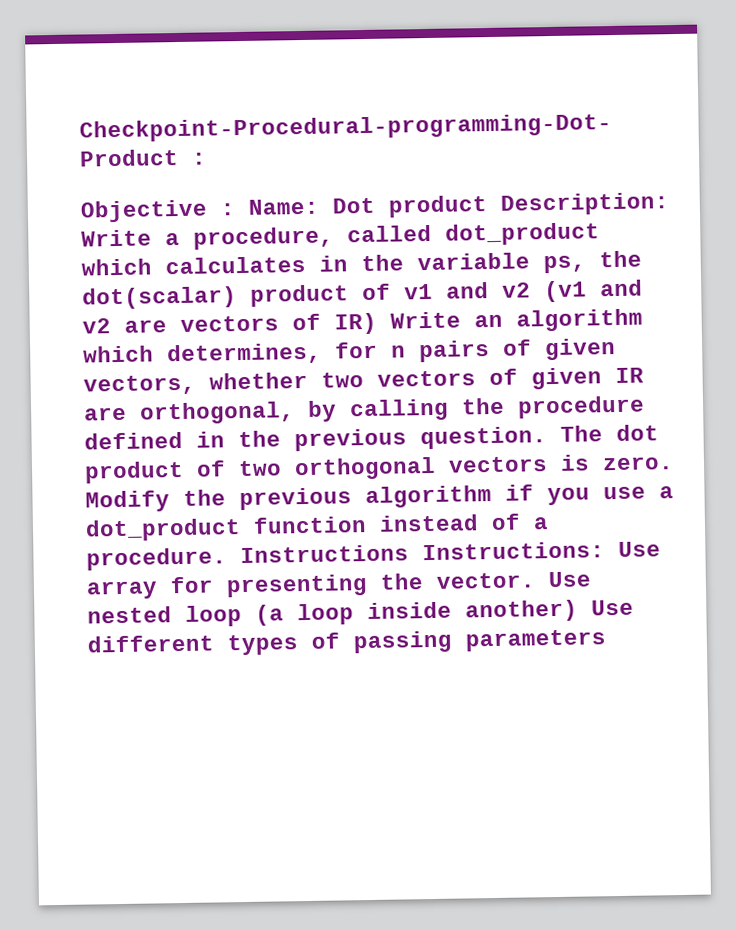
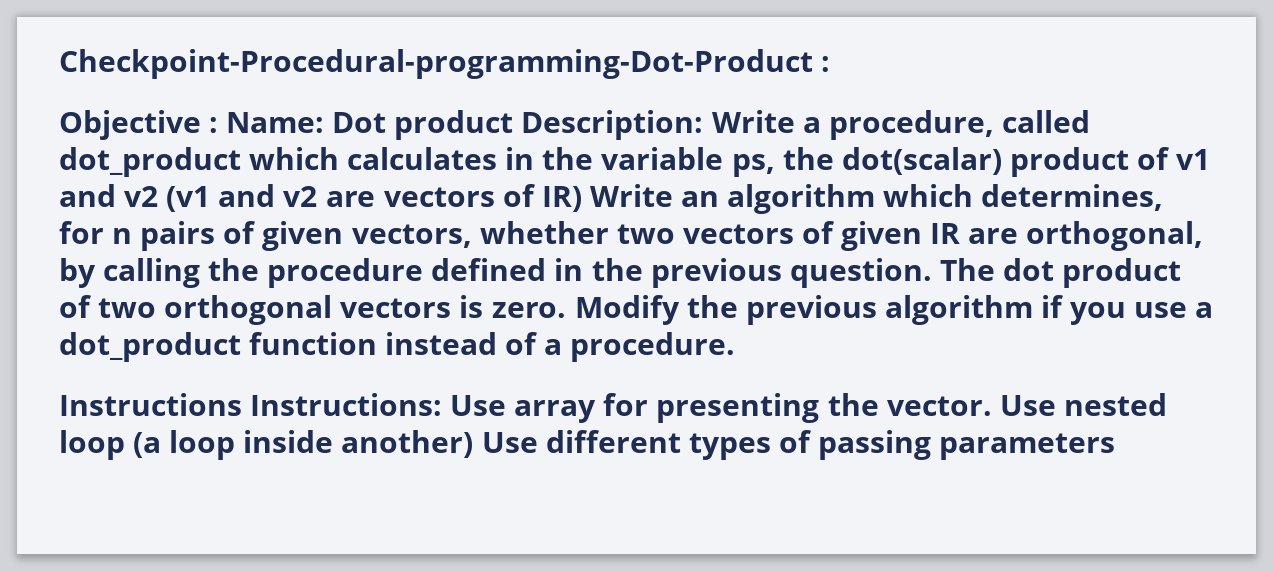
- Modify the previous algorithm if you use a dot_product function instead of a procedure. Instructions Instructions: Use array for presenting the vector.
+ Modify the previous algorithm if you use a dot_product function instead of a procedure.
+ Instructions Instructions: Use array for presenting the vector.

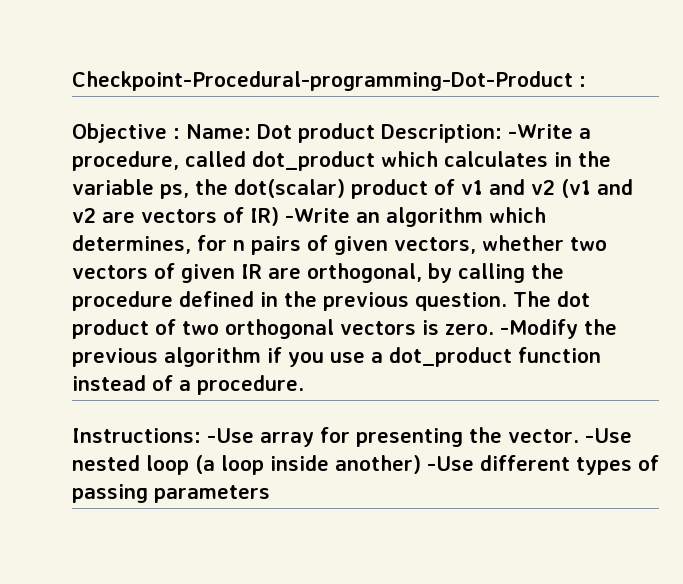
- Objective : Name: Dot product Description: Write a procedure, called dot_product which calculates in the variable ps, the dot(scalar) product of v1 and v2 (v1 and v2 are vectors of IR) Write an algorithm which determines, for n pairs of given vectors, whether two vectors of given IR are orthogonal, by calling the procedure defined in the previous question.
+ Objective : Name: Dot product Description: -Write a procedure, called dot_product which calculates in the variable ps, the dot(scalar) product of v1 and v2 (v1 and v2 are vectors of IR) -Write an algorithm which determines, for n pairs of given vectors, whether two vectors of given IR are orthogonal, by calling the procedure defined in the previous question.
- Modify the previous algorithm if you use a dot_product function instead of a procedure.
+ -Modify the previous algorithm if you use a dot_product function instead of a procedure.
- Instructions Instructions: Use array for presenting the vector.
+ Instructions: -Use array for presenting the vector.
- Use nested loop (a loop inside another) Use different types of passing parameters
+ -Use nested loop (a loop inside another) -Use different types of passing parameters

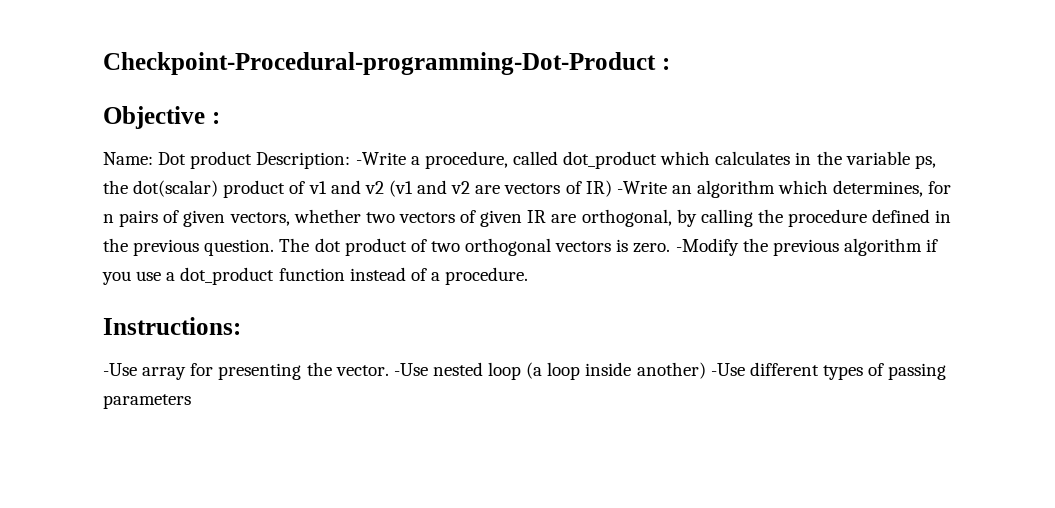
- Objective : Name: Dot product Description: -Write a procedure, called dot_product which calculates in the variable ps, the dot(scalar) product of v1 and v2 (v1 and v2 are vectors of IR) -Write an algorithm which determines, for n pairs of given vectors, whether two vectors of given IR are orthogonal, by calling the procedure defined in the previous question.
+ Objective :
+ Name: Dot product Description: -Write a procedure, called dot_product which calculates in the variable ps, the dot(scalar) product of v1 and v2 (v1 and v2 are vectors of IR) -Write an algorithm which determines, for n pairs of given vectors, whether two vectors of given IR are orthogonal, by calling the procedure defined in the previous question.
- Instructions: -Use array for presenting the vector.
+ Instructions:
+ -Use array for presenting the vector.

